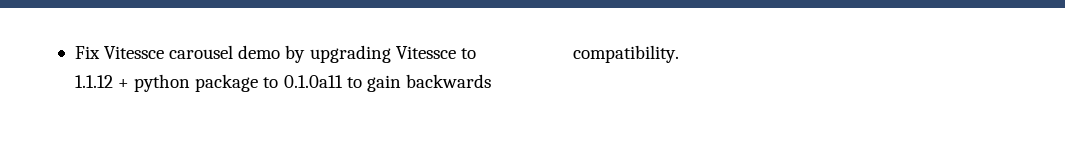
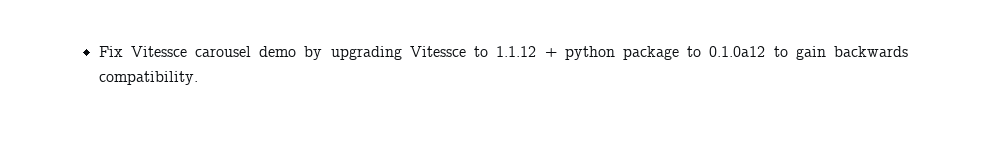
- Fix Vitessce carousel demo by upgrading Vitessce to 1.1.12 + python package to 0.1.0a11 to gain backwards compatibility.
+ Fix Vitessce carousel demo by upgrading Vitessce to 1.1.12 + python package to 0.1.0a12 to gain backwards compatibility.

